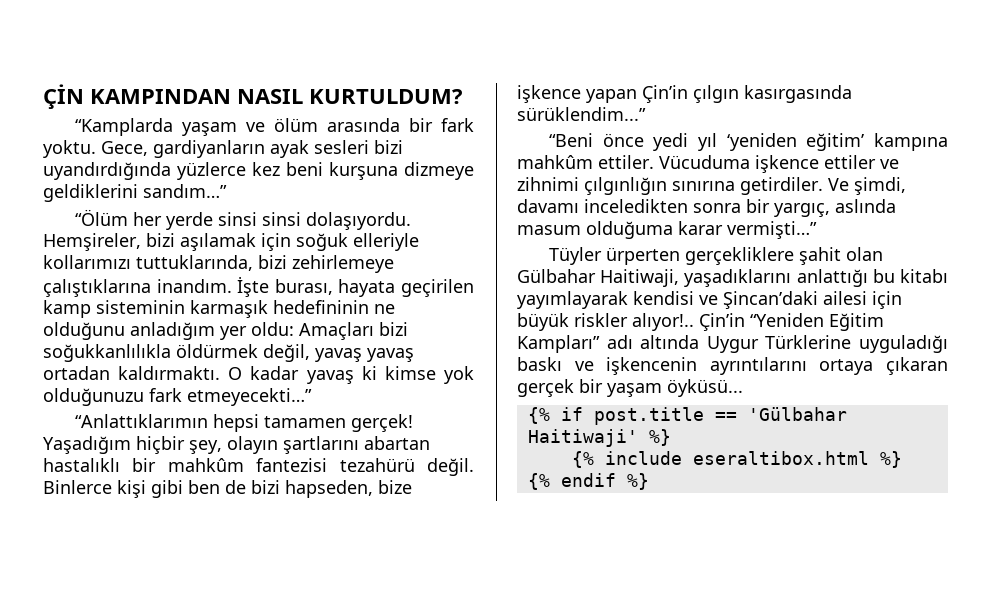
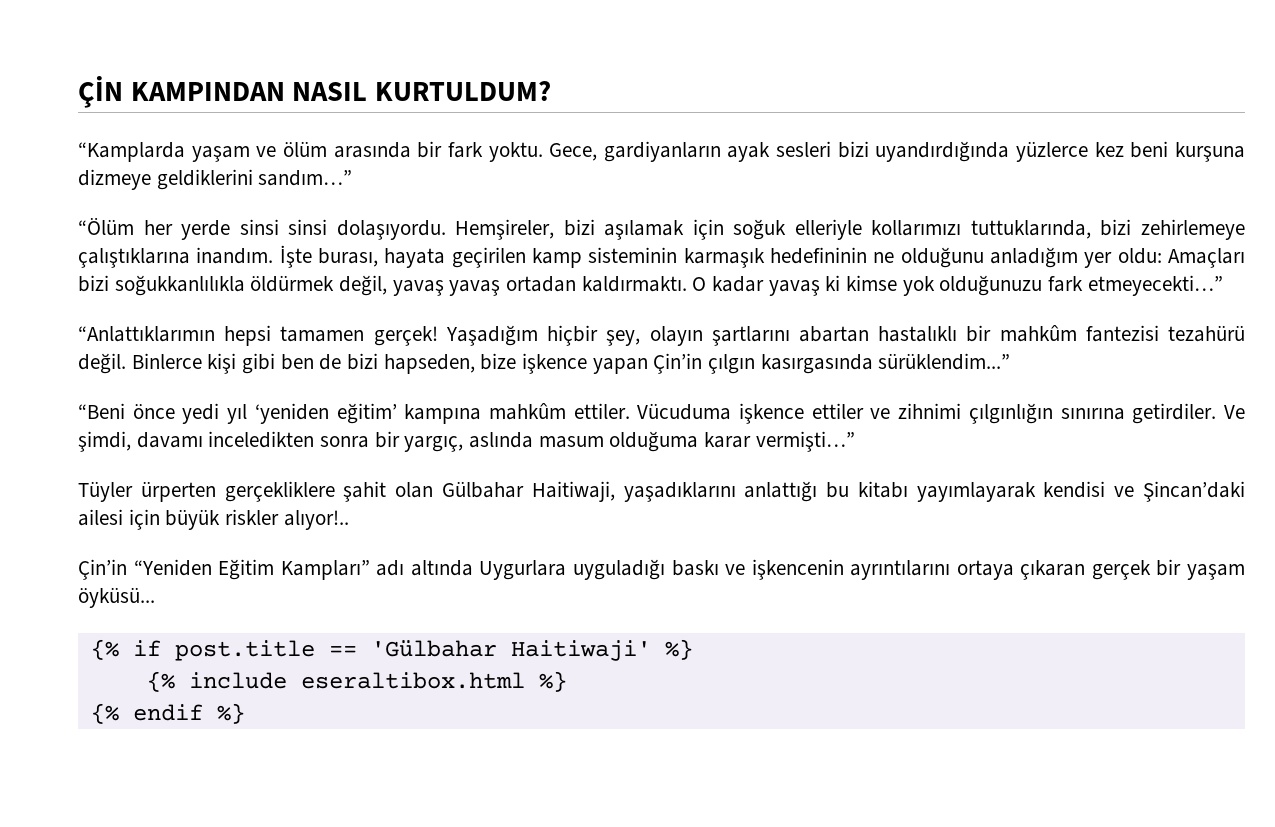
- Tüyler ürperten gerçekliklere şahit olan Gülbahar Haitiwaji, yaşadıklarını anlattığı bu kitabı yayımlayarak kendisi ve Şincan’daki ailesi için büyük riskler alıyor!.. Çin’in “Yeniden Eğitim Kampları” adı altında Uygur Türklerine uyguladığı baskı ve işkencenin ayrıntılarını ortaya çıkaran gerçek bir yaşam öyküsü...
+ Tüyler ürperten gerçekliklere şahit olan Gülbahar Haitiwaji, yaşadıklarını anlattığı bu kitabı yayımlayarak kendisi ve Şincan’daki ailesi için büyük riskler alıyor!..
+ Çin’in “Yeniden Eğitim Kampları” adı altında Uygurlara uyguladığı baskı ve işkencenin ayrıntılarını ortaya çıkaran gerçek bir yaşam öyküsü...

